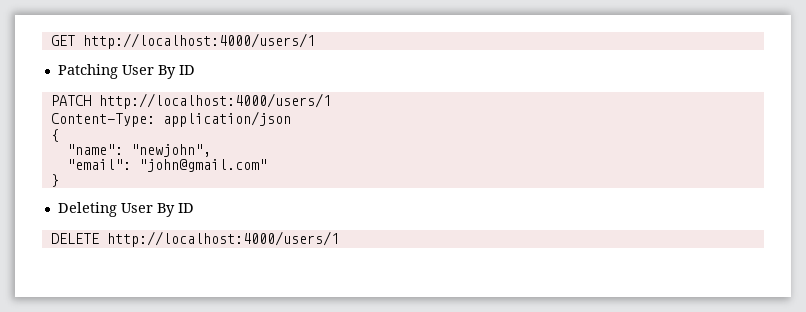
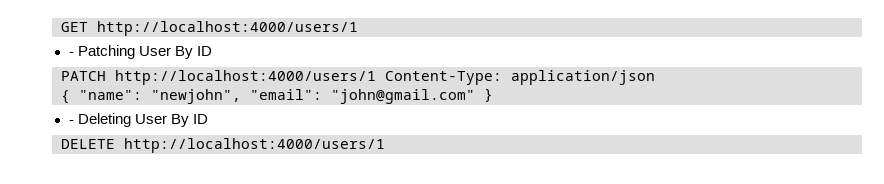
- Patching User By ID
+ - Patching User By ID
- PATCH http://localhost:4000/users/1
- Content-Type: application/json
+ PATCH http://localhost:4000/users/1 Content-Type: application/json
- {
- "name": "newjohn",
- "email": "john@gmail.com"
- }
+ { "name": "newjohn", "email": "john@gmail.com" }
- Deleting User By ID
+ - Deleting User By ID

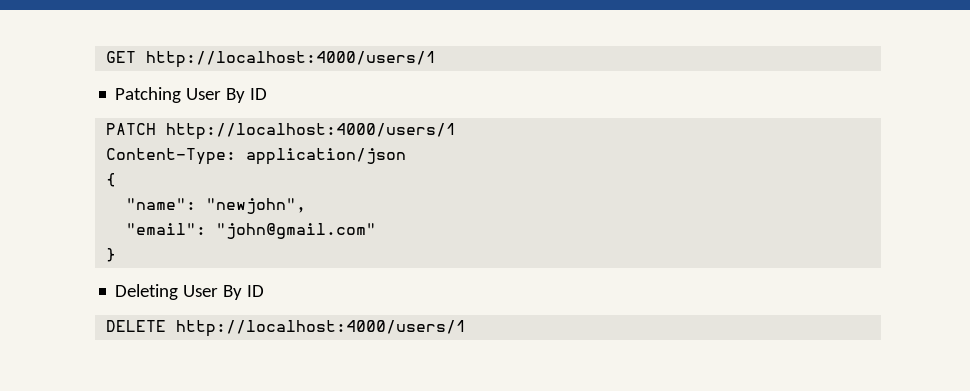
- - Patching User By ID
+ Patching User By ID
- PATCH http://localhost:4000/users/1 Content-Type: application/json
+ PATCH http://localhost:4000/users/1
+ Content-Type: application/json
- { "name": "newjohn", "email": "john@gmail.com" }
+ {
+ "name": "newjohn",
+ "email": "john@gmail.com"
+ }
- - Deleting User By ID
+ Deleting User By ID

